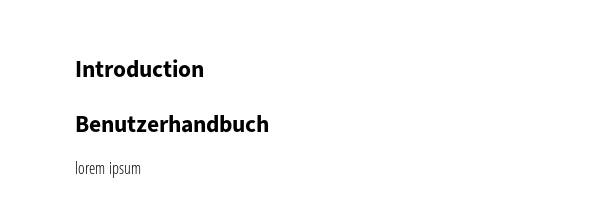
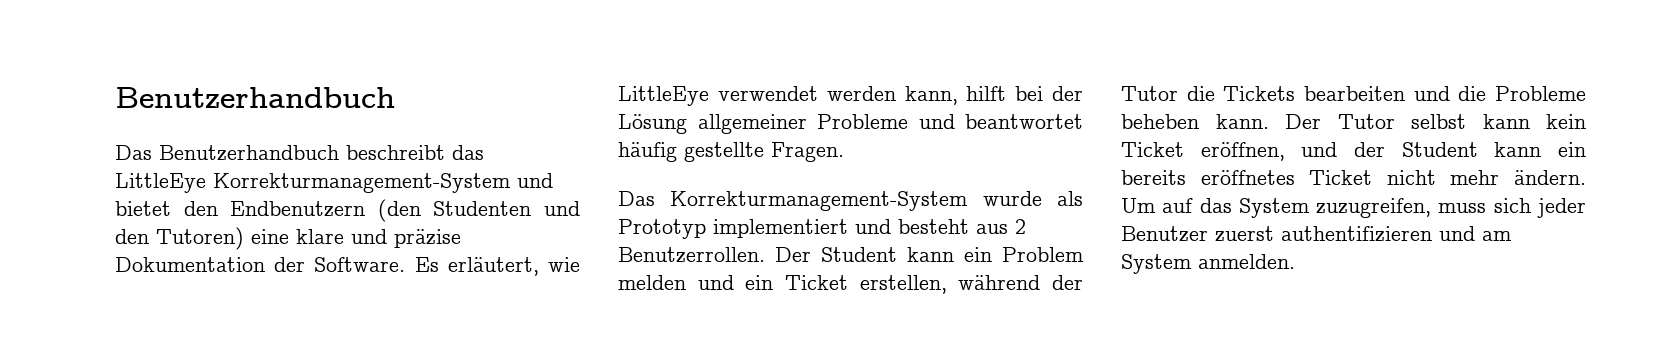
- Introduction
- lorem ipsum
+ Das Benutzerhandbuch beschreibt das LittleEye Korrekturmanagement-System und bietet den Endbenutzern (den Studenten und den Tutoren) eine klare und präzise Dokumentation der Software. Es erläutert, wie LittleEye verwendet werden kann, hilft bei der Lösung allgemeiner Probleme und beantwortet häufig gestellte Fragen.
+ Das Korrekturmanagement-System wurde als Prototyp implementiert und besteht aus 2 Benutzerrollen. Der Student kann ein Problem melden und ein Ticket erstellen, während der Tutor die Tickets bearbeiten und die Probleme beheben kann. Der Tutor selbst kann kein Ticket eröffnen, und der Student kann ein bereits eröffnetes Ticket nicht mehr ändern. Um auf das System zuzugreifen, muss sich jeder Benutzer zuerst authentifizieren und am System anmelden.

